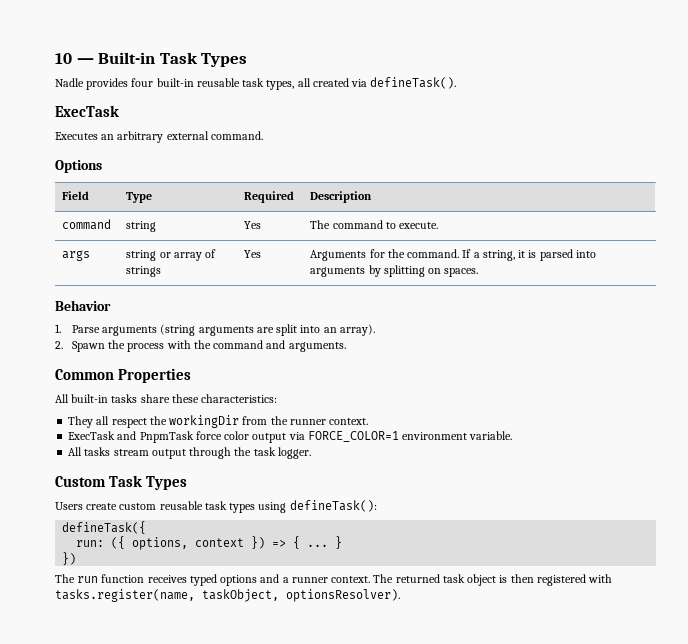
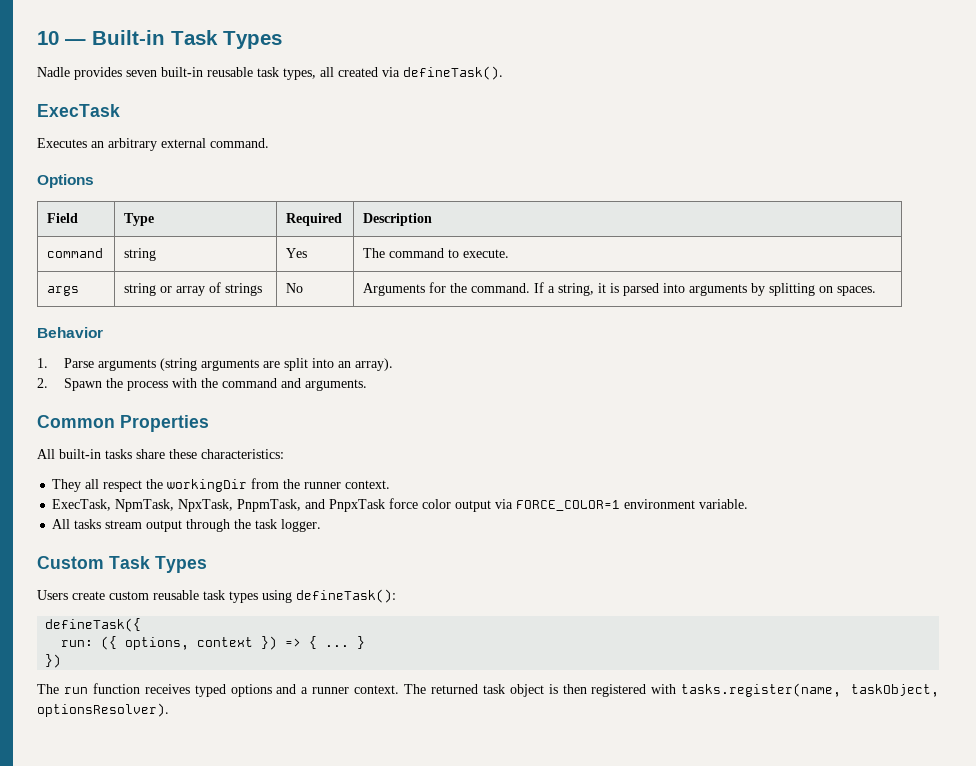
- Nadle provides four built-in reusable task types, all created via defineTask().
+ Nadle provides seven built-in reusable task types, all created via defineTask().
- args | string or array of strings | Yes | Arguments for the command. If a string, it is parsed into arguments by splitting on spaces.
+ args | string or array of strings | No | Arguments for the command. If a string, it is parsed into arguments by splitting on spaces.
- ExecTask and PnpmTask force color output via FORCE_COLOR=1 environment variable.
+ ExecTask, NpmTask, NpxTask, PnpmTask, and PnpxTask force color output via FORCE_COLOR=1 environment variable.

